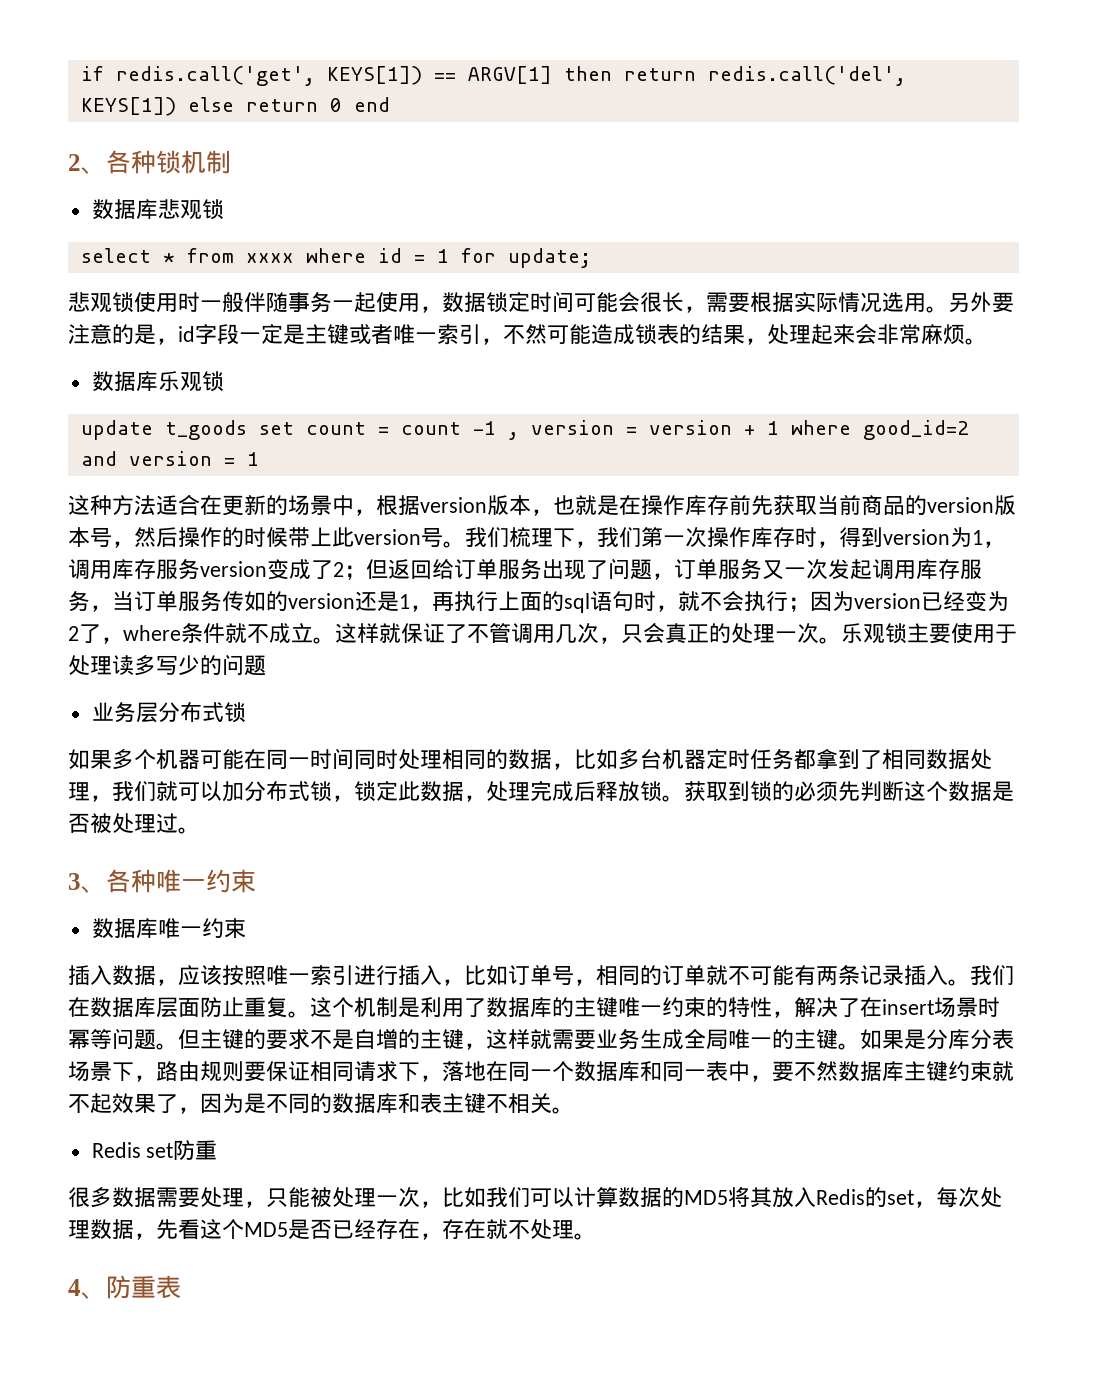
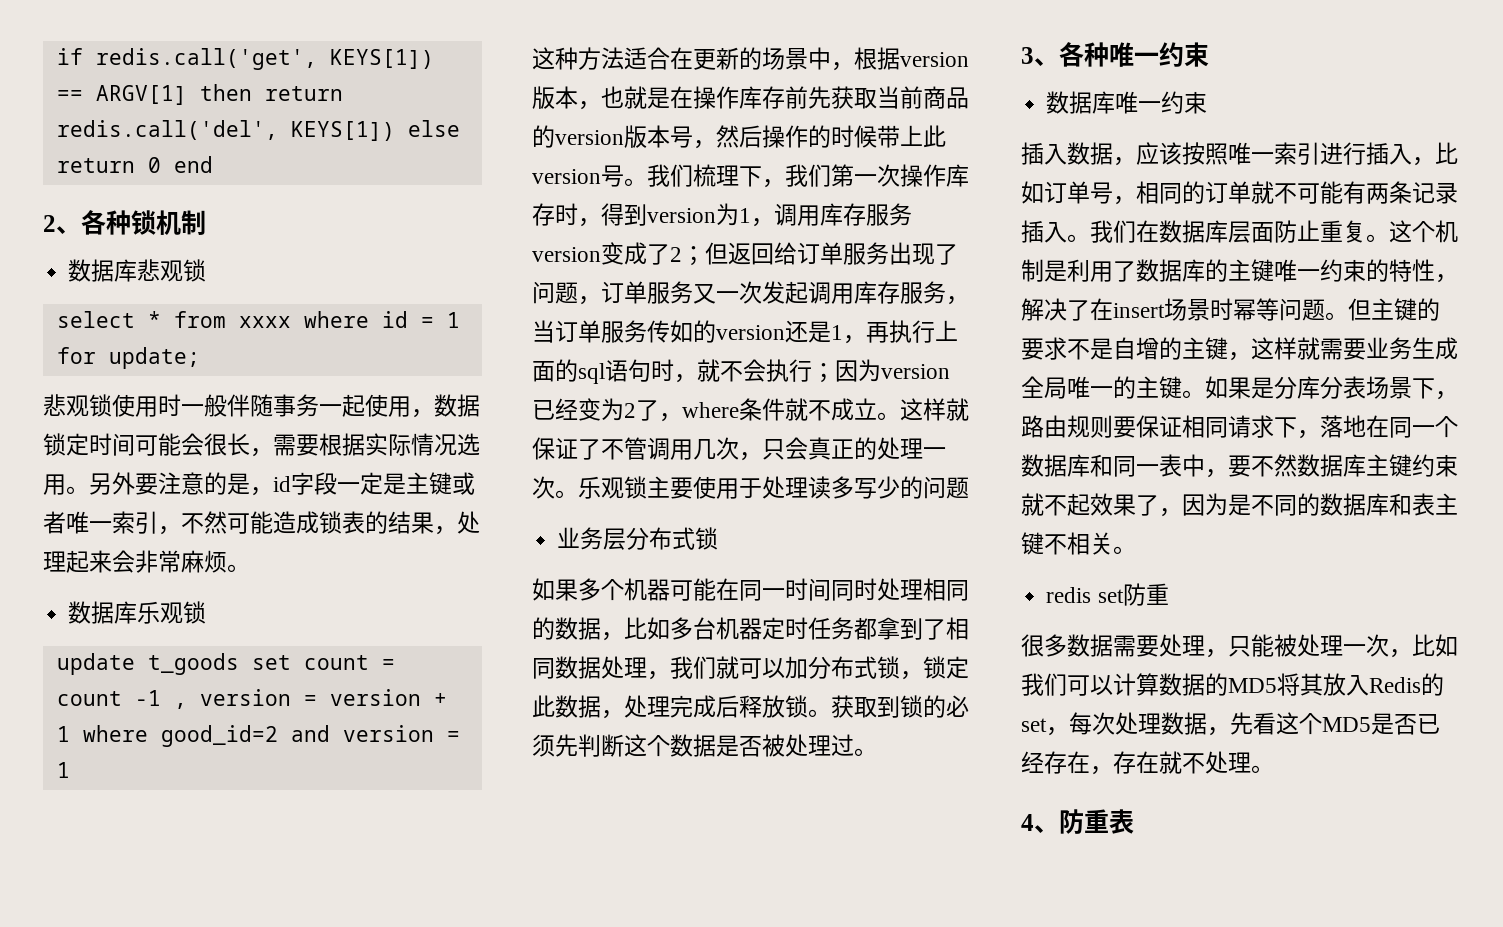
- Redis set防重
+ redis set防重

